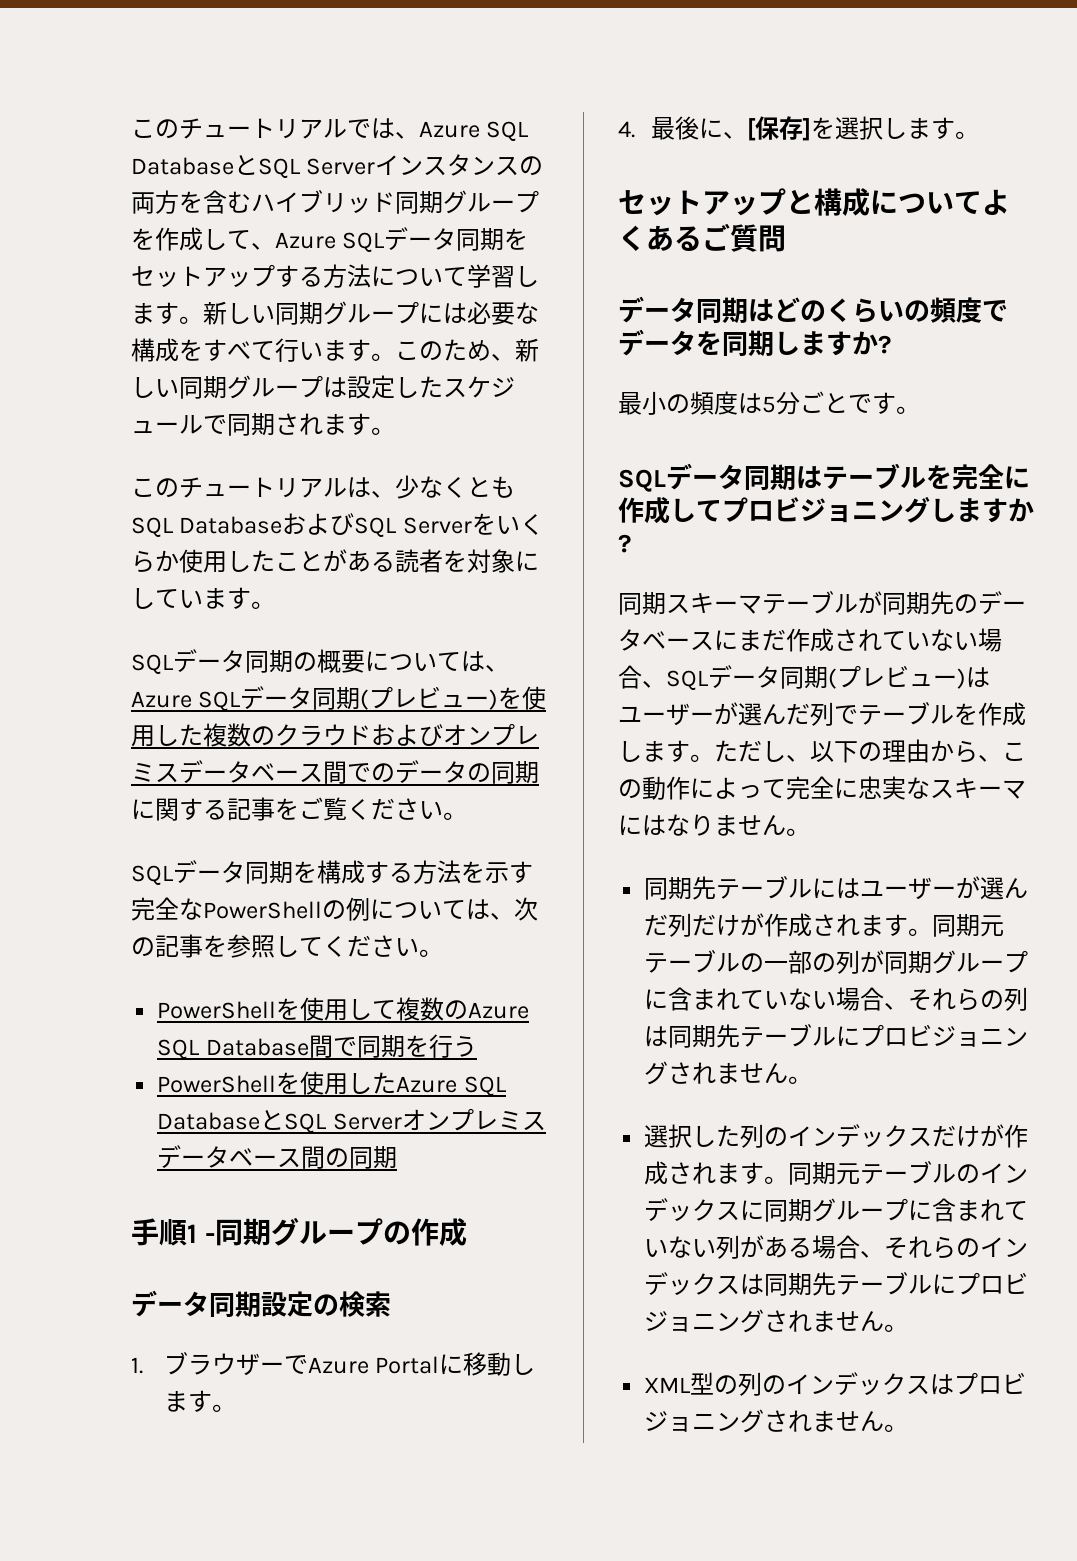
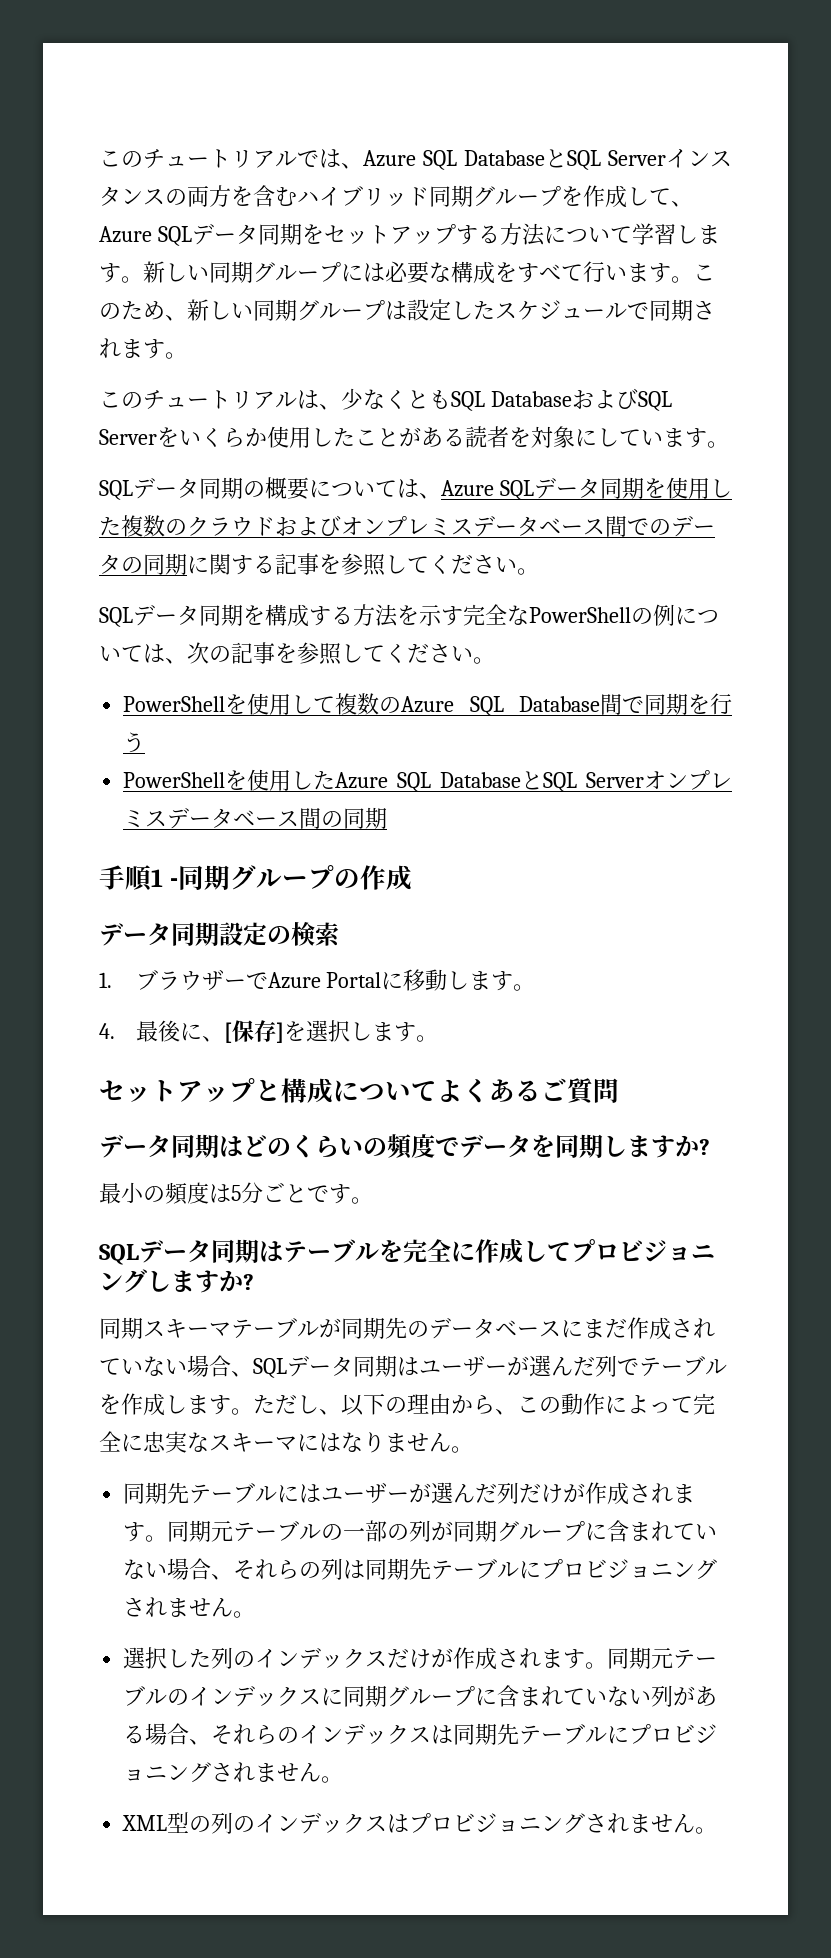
- SQLデータ同期の概要については、Azure SQLデータ同期(プレビュー)を使用した複数のクラウドおよびオンプレミスデータベース間でのデータの同期に関する記事をご覧ください。
+ SQLデータ同期の概要については、Azure SQLデータ同期を使用した複数のクラウドおよびオンプレミスデータベース間でのデータの同期に関する記事を参照してください。
- 同期スキーマテーブルが同期先のデータベースにまだ作成されていない場合、SQLデータ同期(プレビュー)はユーザーが選んだ列でテーブルを作成します。
+ 同期スキーマテーブルが同期先のデータベースにまだ作成されていない場合、SQLデータ同期はユーザーが選んだ列でテーブルを作成します。

